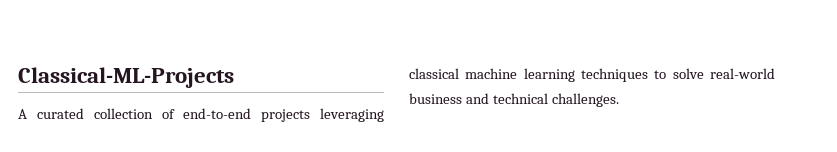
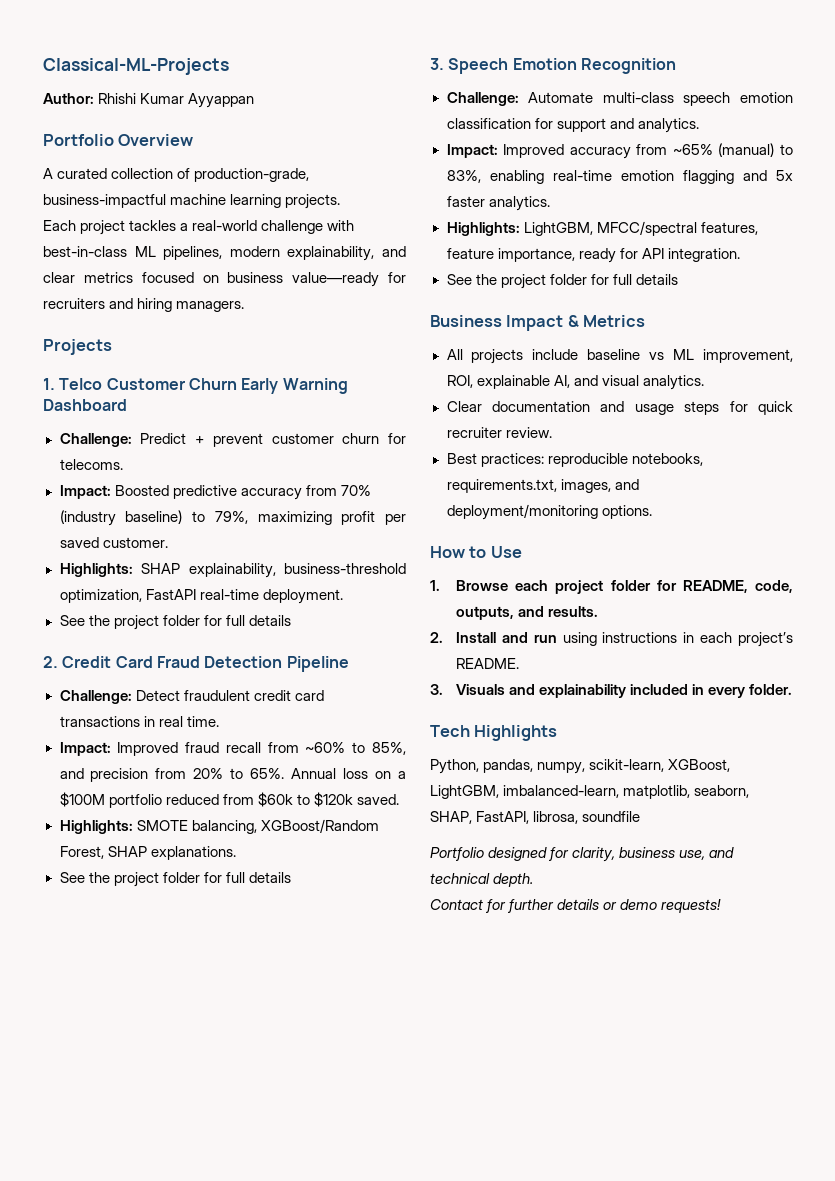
- A curated collection of end-to-end projects leveraging classical machine learning techniques to solve real-world business and technical challenges.
+ Author: Rhishi Kumar Ayyappan
+ Portfolio Overview
+ A curated collection of production-grade, business-impactful machine learning projects.
+ Each project tackles a real-world challenge with best-in-class ML pipelines, modern explainability, and clear metrics focused on business value—ready for recruiters and hiring managers.
+ Projects
+ 1. Telco Customer Churn Early Warning Dashboard
+ Challenge: Predict + prevent customer churn for telecoms.
+ Impact: Boosted predictive accuracy from 70% (industry baseline) to 79%, maximizing profit per saved customer.
+ Highlights: SHAP explainability, business-threshold optimization, FastAPI real-time deployment.
+ See the project folder for full details
+ 2. Credit Card Fraud Detection Pipeline
+ Challenge: Detect fraudulent credit card transactions in real time.
+ Impact: Improved fraud recall from ~60% to 85%, and precision from 20% to 65%. Annual loss on a $100M portfolio reduced from $60k to $120k saved.
+ Highlights: SMOTE balancing, XGBoost/Random Forest, SHAP explanations.
+ See the project folder for full details
+ 3. Speech Emotion Recognition
+ Challenge: Automate multi-class speech emotion classification for support and analytics.
+ Impact: Improved accuracy from ~65% (manual) to 83%, enabling real-time emotion flagging and 5x faster analytics.
+ Highlights: LightGBM, MFCC/spectral features, feature importance, ready for API integration.
+ See the project folder for full details
+ Business Impact & Metrics
+ All projects include baseline vs ML improvement, ROI, explainable AI, and visual analytics.
+ Clear documentation and usage steps for quick recruiter review.
+ Best practices: reproducible notebooks, requirements.txt, images, and deployment/monitoring options.
+ How to Use
+ 1. Browse each project folder for README, code, outputs, and results.
+ 2. Install and run using instructions in each project’s README.
+ 3. Visuals and explainability included in every folder.
+ Tech Highlights
+ Python, pandas, numpy, scikit-learn, XGBoost, LightGBM, imbalanced-learn, matplotlib, seaborn, SHAP, FastAPI, librosa, soundfile
+ Portfolio designed for clarity, business use, and technical depth.
+ Contact for further details or demo requests!

